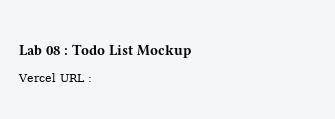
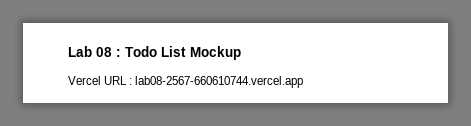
- Vercel URL :
+ Vercel URL : lab08-2567-660610744.vercel.app

